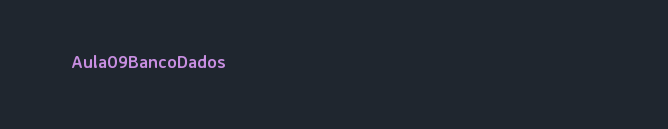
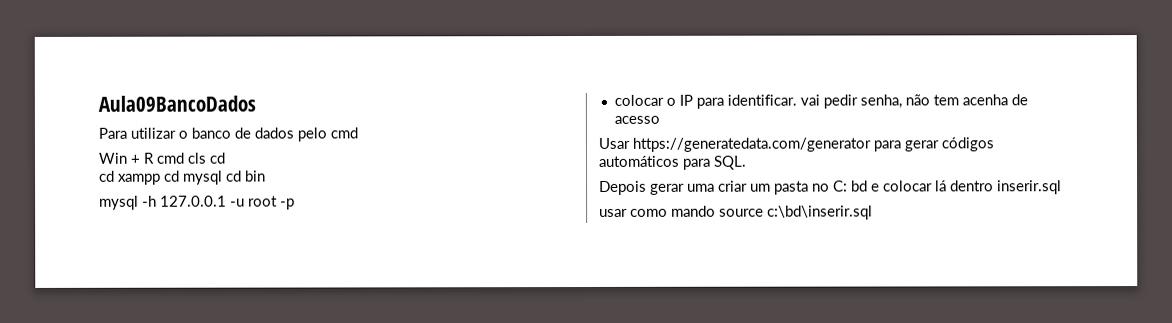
+ Para utilizar o banco de dados pelo cmd
+ Win + R cmd cls cd
+ cd xampp cd mysql cd bin
+ mysql -h 127.0.0.1 -u root -p
+ colocar o IP para identificar. vai pedir senha, não tem acenha de acesso
+ Usar https://generatedata.com/generator para gerar códigos automáticos para SQL.
+ Depois gerar uma criar um pasta no C: bd e colocar lá dentro inserir.sql
+ usar como mando source c:\bd\inserir.sql

